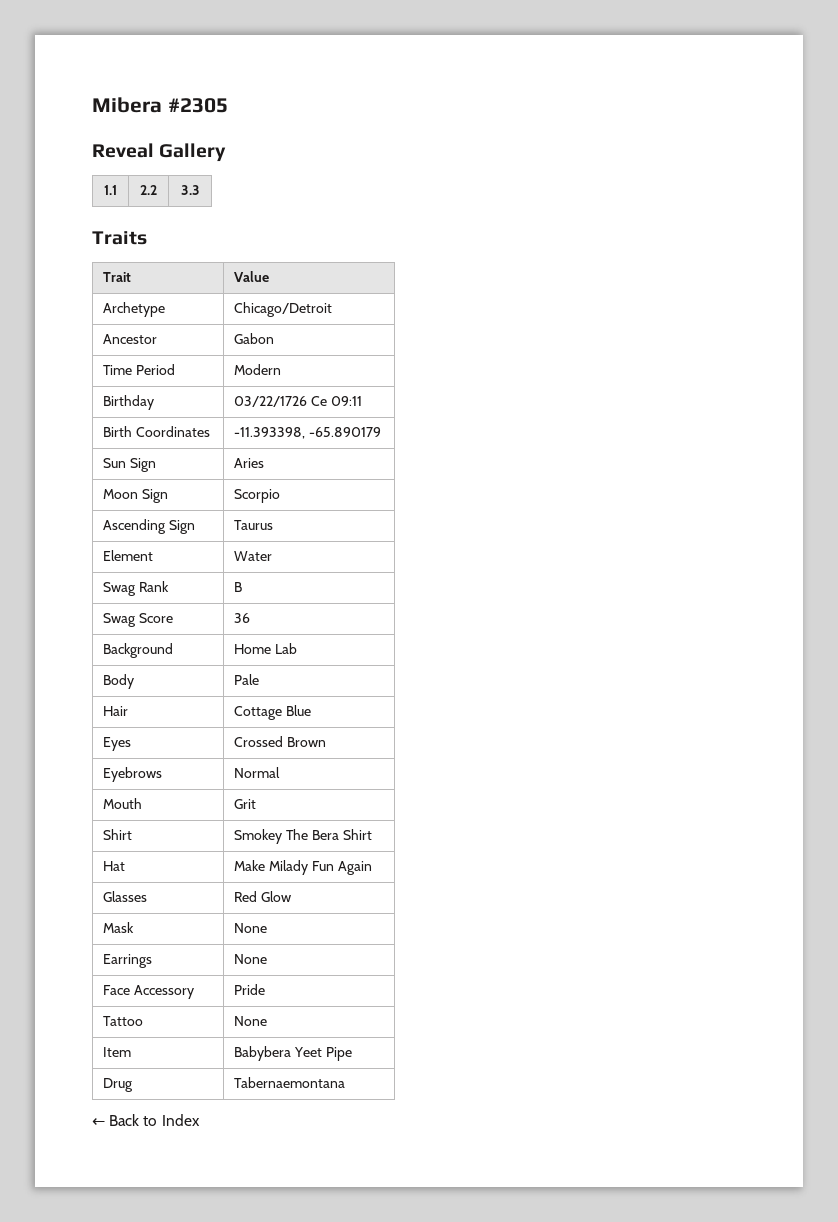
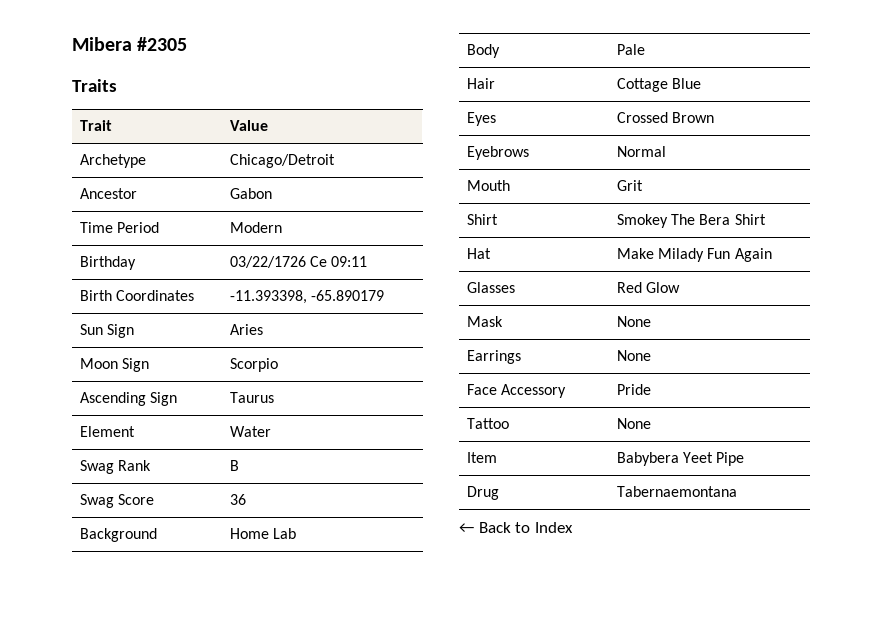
- Reveal Gallery
- 1.1 | 2.2 | 3.3

